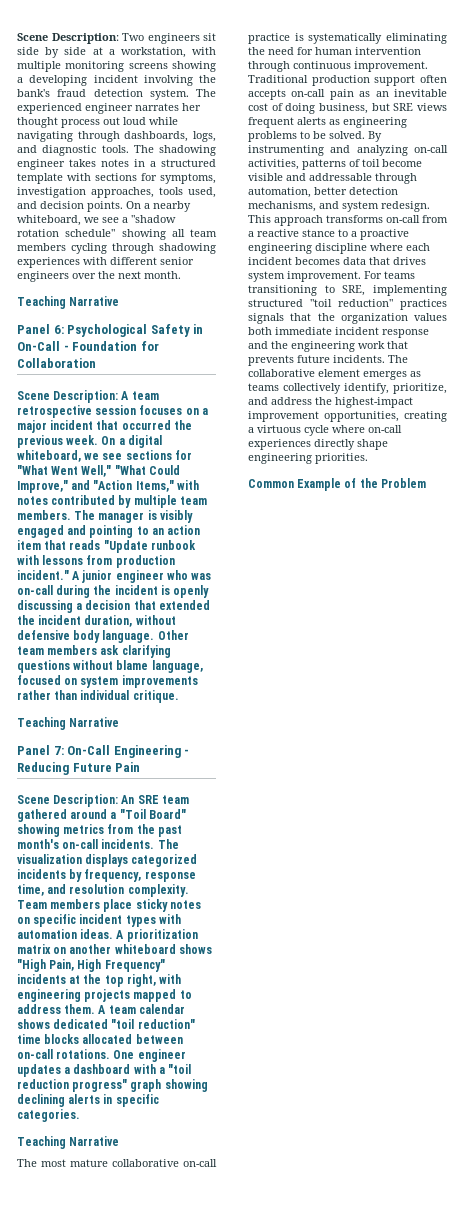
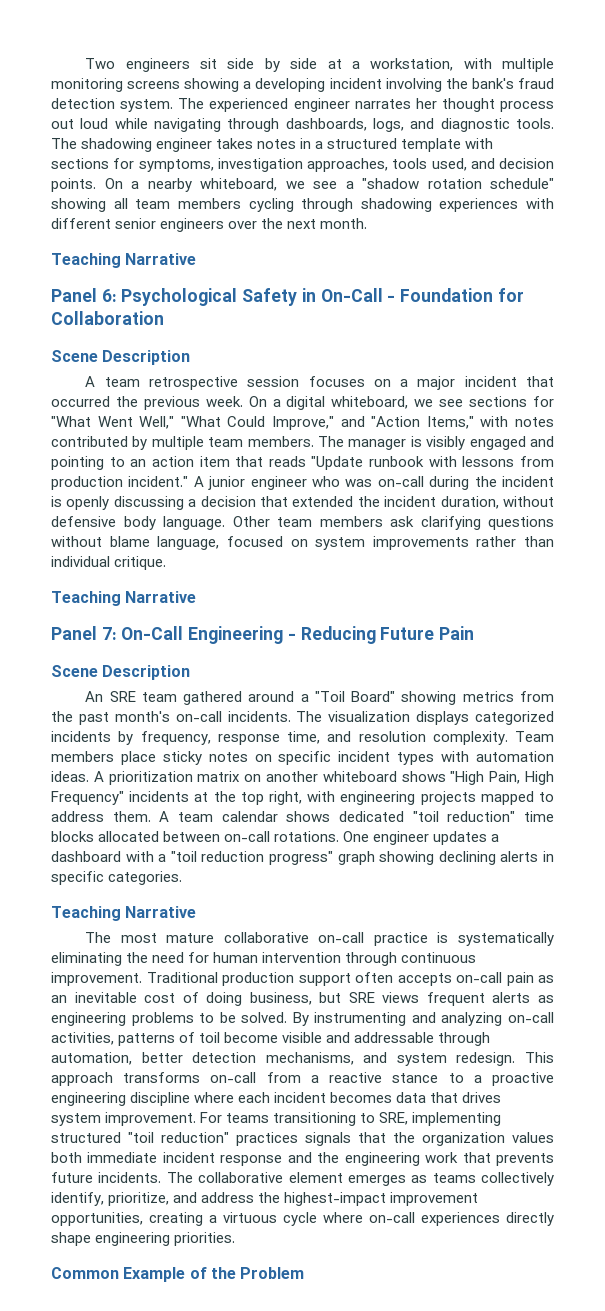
- Scene Description: Two engineers sit side by side at a workstation, with multiple monitoring screens showing a developing incident involving the bank's fraud detection system.
+ Two engineers sit side by side at a workstation, with multiple monitoring screens showing a developing incident involving the bank's fraud detection system.
  Panel 6: Psychological Safety in On-Call - Foundation for Collaboration
- Scene Description: A team retrospective session focuses on a major incident that occurred the previous week.
+ Scene Description
+ A team retrospective session focuses on a major incident that occurred the previous week.
  Panel 7: On-Call Engineering - Reducing Future Pain
- Scene Description: An SRE team gathered around a "Toil Board" showing metrics from the past month's on-call incidents.
+ Scene Description
+ An SRE team gathered around a "Toil Board" showing metrics from the past month's on-call incidents.

